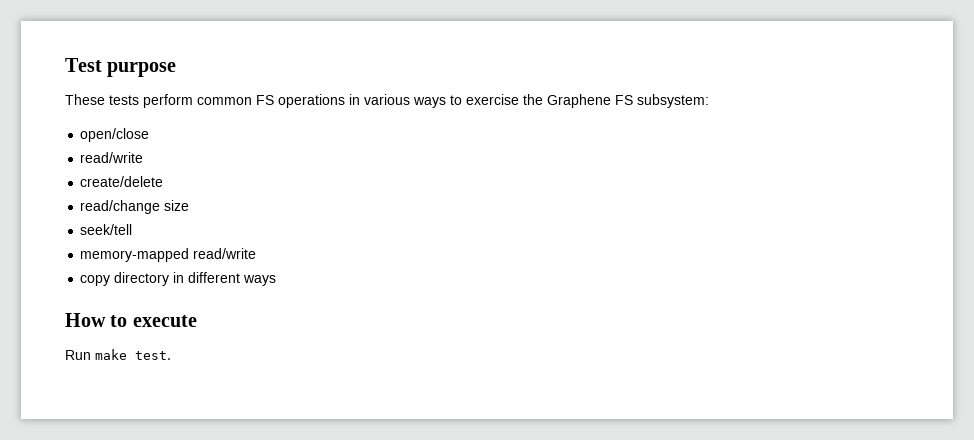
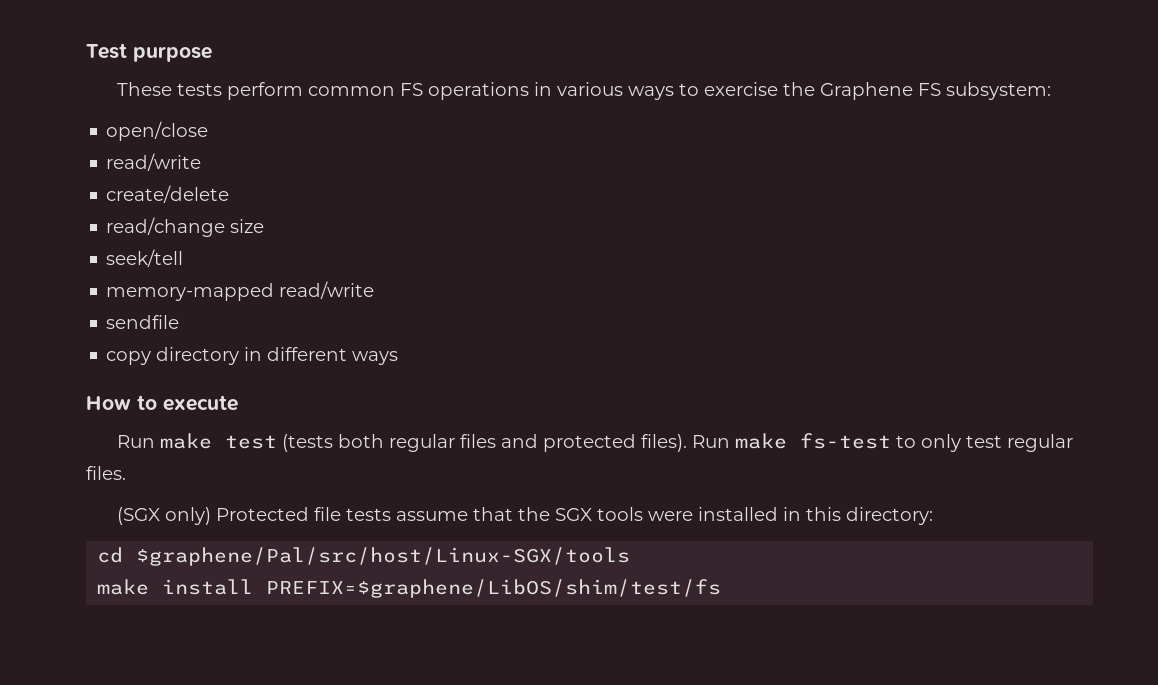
+ sendfile
- Run make test.
+ Run make test (tests both regular files and protected files). Run make fs-test to only test regular files.
+ (SGX only) Protected file tests assume that the SGX tools were installed in this directory:
+ cd $graphene/Pal/src/host/Linux-SGX/tools
+ make install PREFIX=$graphene/LibOS/shim/test/fs

